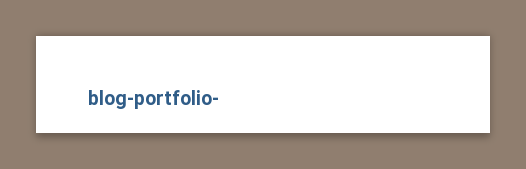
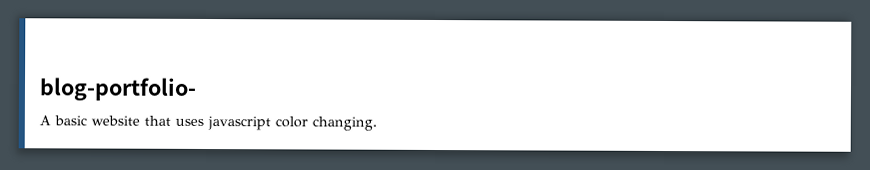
+ A basic website that uses javascript color changing.

